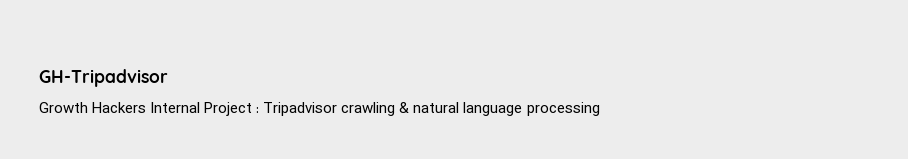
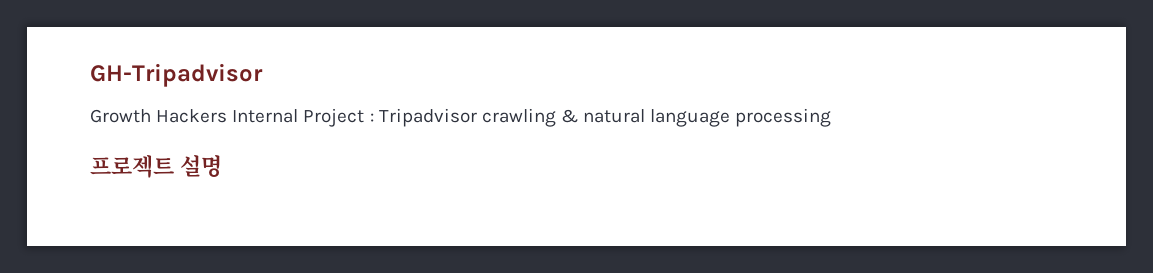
+ 프로젝트 설명

